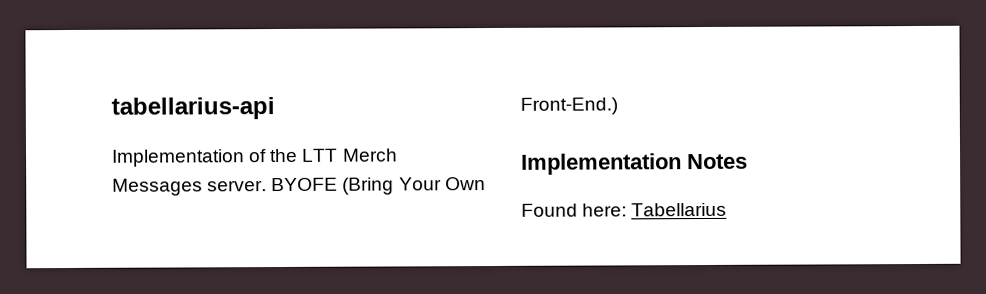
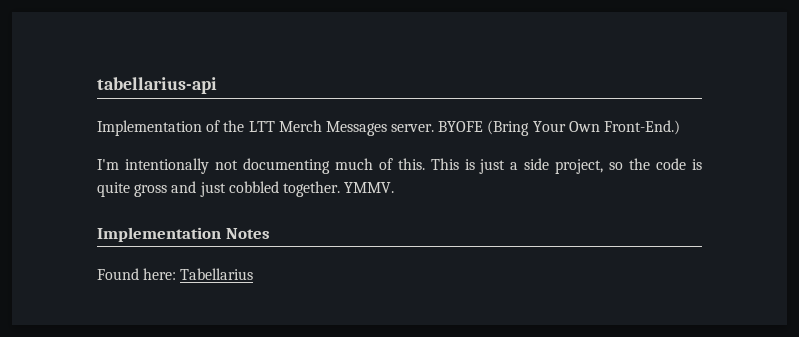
+ I'm intentionally not documenting much of this. This is just a side project, so the code is quite gross and just cobbled together. YMMV.

